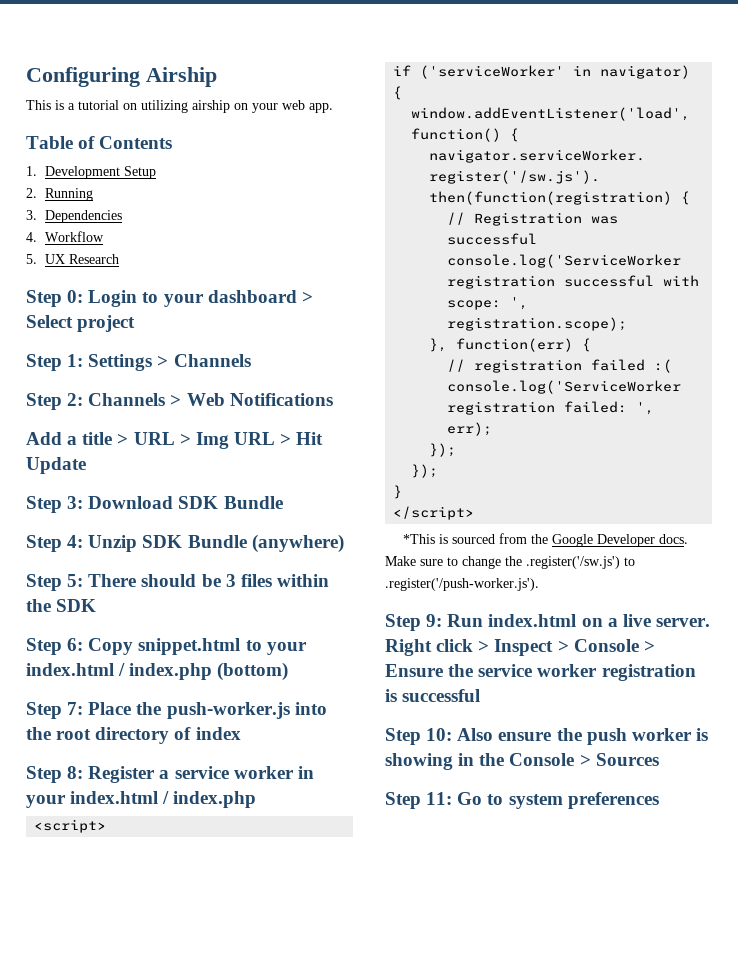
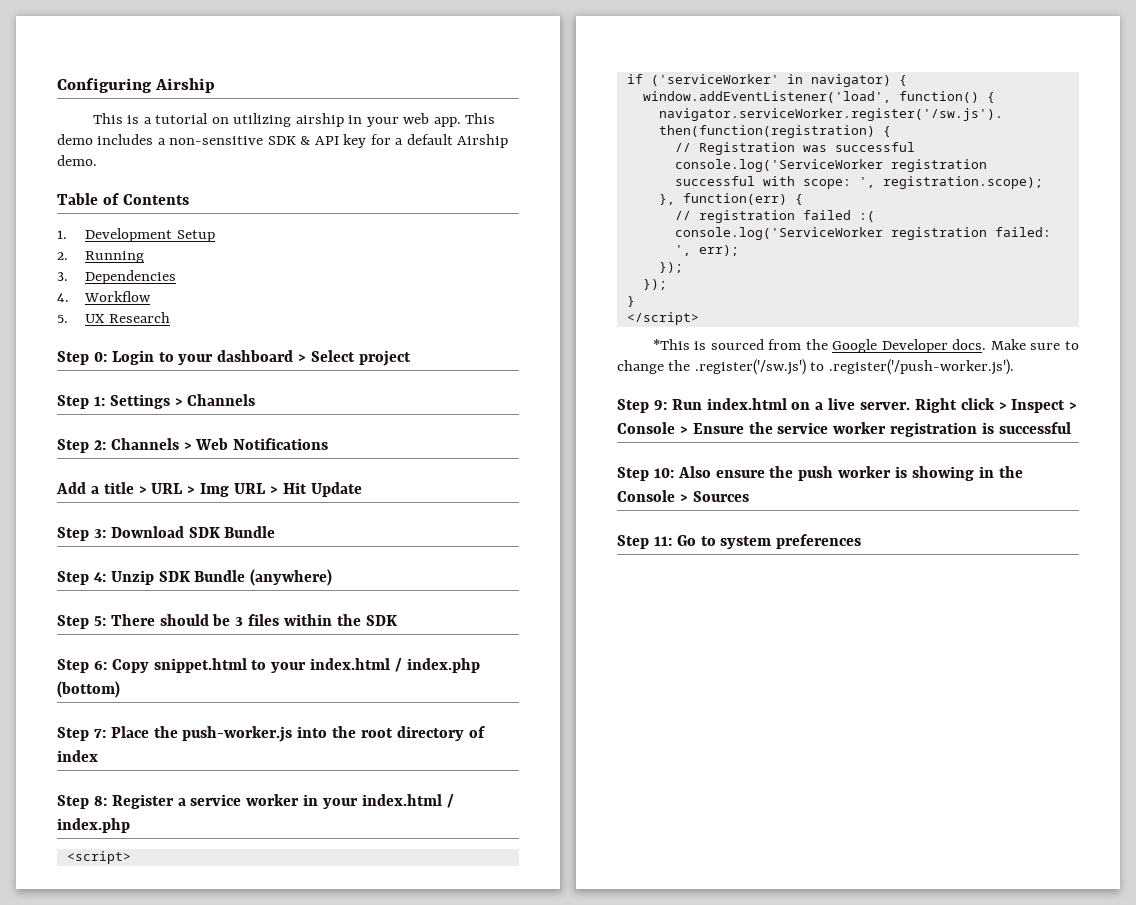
- This is a tutorial on utilizing airship on your web app.
+ This is a tutorial on utilizing airship in your web app. This demo includes a non-sensitive SDK & API key for a default Airship demo.

